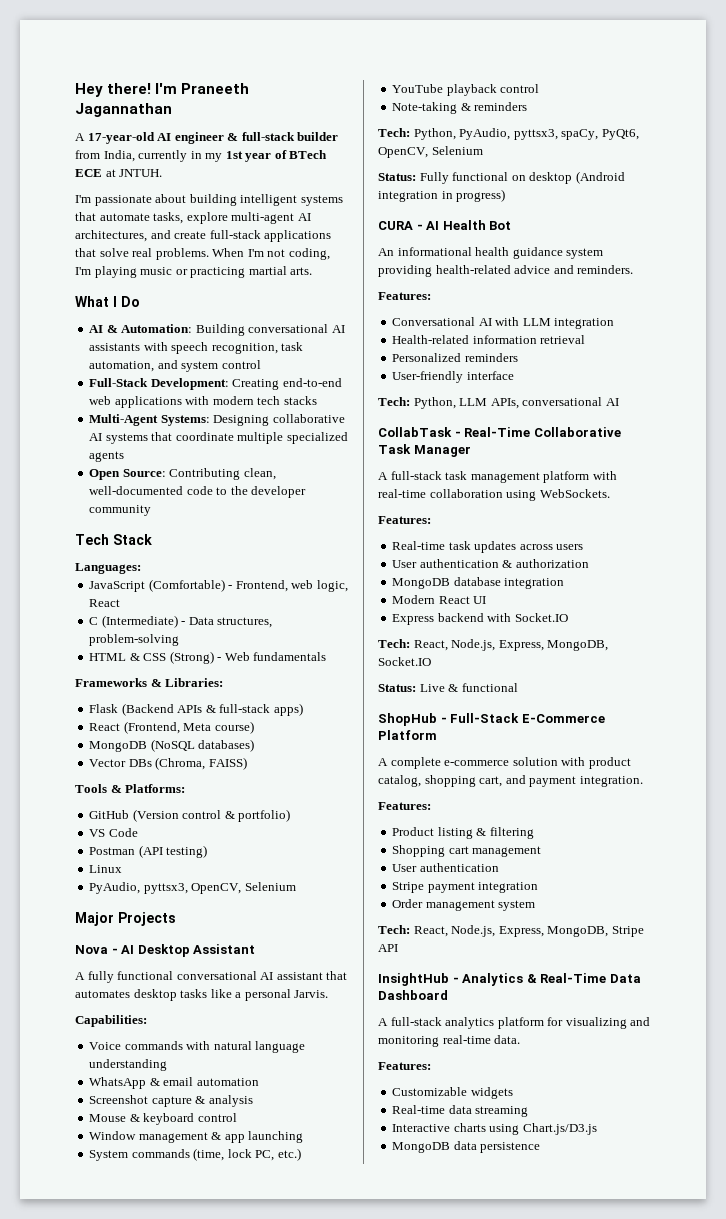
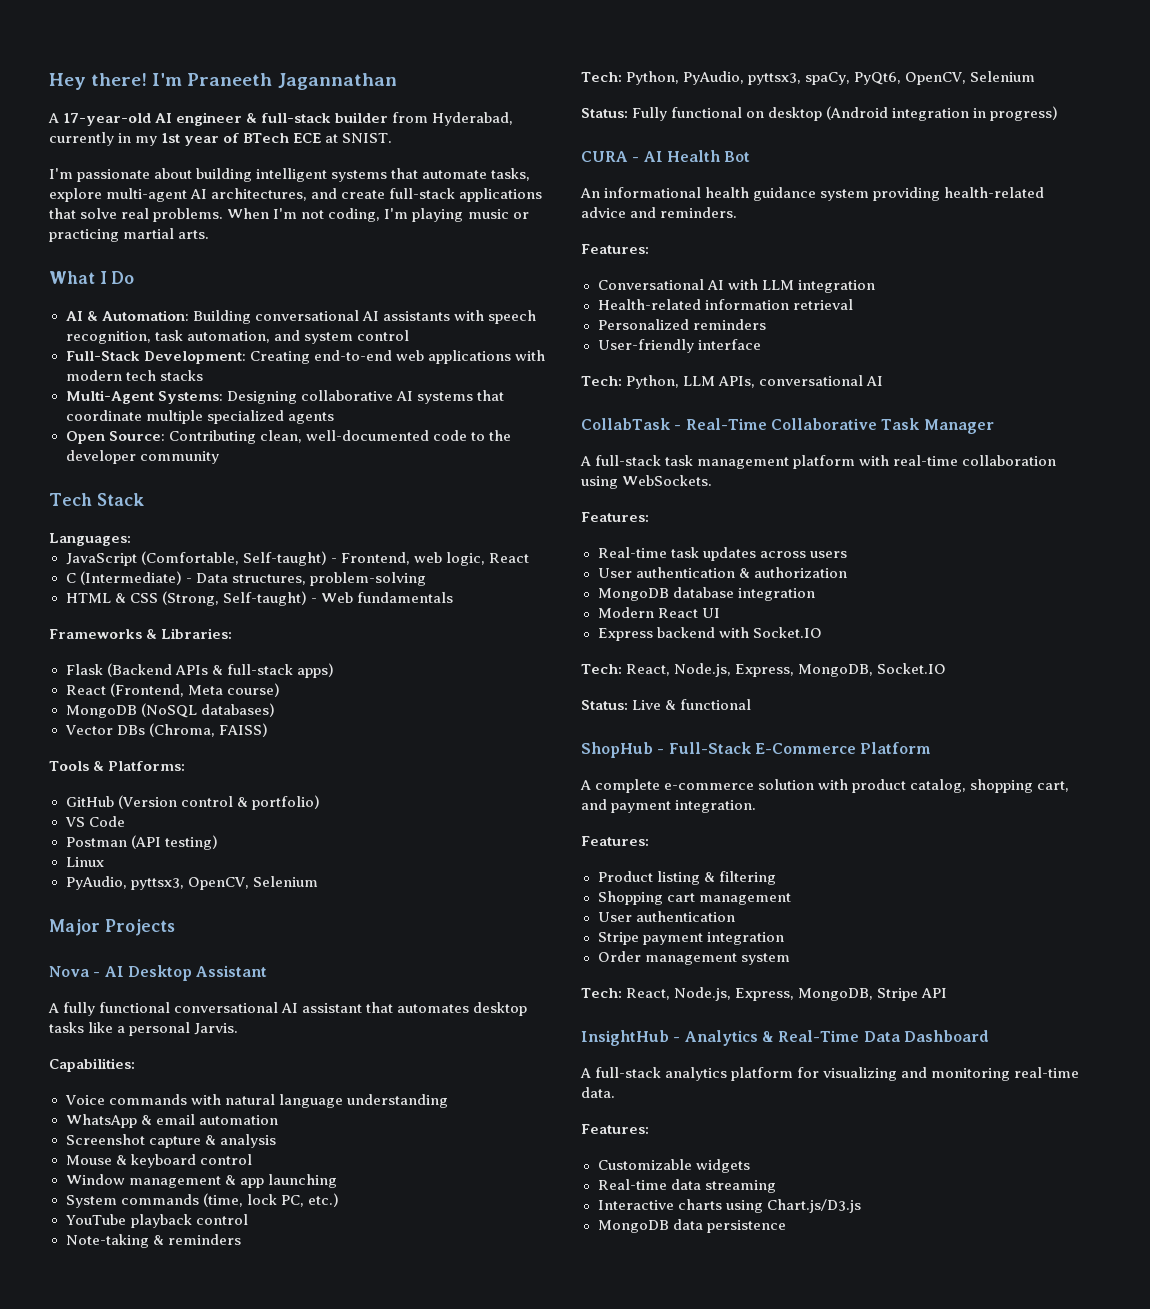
- A 17-year-old AI engineer & full-stack builder from India, currently in my 1st year of BTech ECE at JNTUH.
+ A 17-year-old AI engineer & full-stack builder from Hyderabad, currently in my 1st year of BTech ECE at SNIST.
- JavaScript (Comfortable) - Frontend, web logic, React
+ JavaScript (Comfortable, Self-taught) - Frontend, web logic, React
- HTML & CSS (Strong) - Web fundamentals
+ HTML & CSS (Strong, Self-taught) - Web fundamentals

